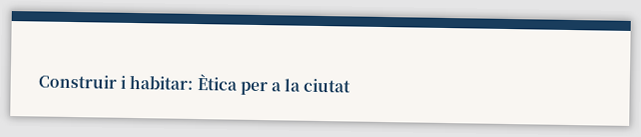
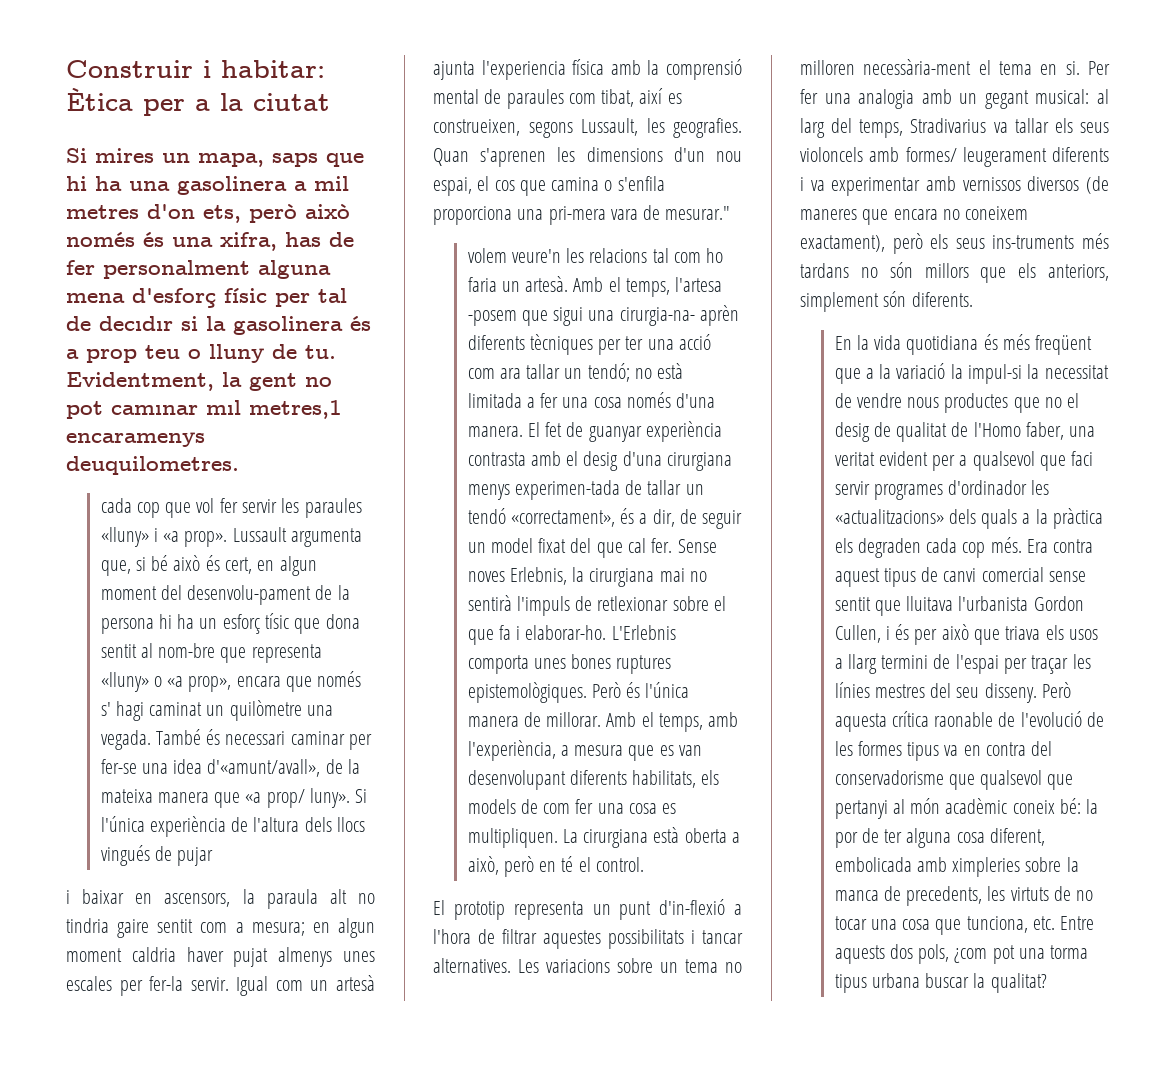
+ Si mires un mapa, saps que hi ha una gasolinera a mil metres d'on ets, però això només és una xifra, has de fer personalment alguna mena d'esforç físic per tal de decıdır si la gasolinera és a prop teu o lluny de tu. Evidentment, la gent no pot camınar mıl metres,1 encaramenys deuquilometres.
+ cada cop que vol fer servir les paraules «lluny» i «a prop». Lussault argumenta que, si bé això és cert, en algun moment del desenvolu-pament de la persona hi ha un esforç tísic que dona sentit al nom-bre que representa «lluny» o «a prop», encara que només s' hagi caminat un quilòmetre una vegada. També és necessari caminar per fer-se una idea d'«amunt/avall», de la mateixa manera que «a prop/ luny». Si l'única experiència de l'altura dels llocs vingués de pujar
+ i baixar en ascensors, la paraula alt no tindria gaire sentit com a mesura; en algun moment caldria haver pujat almenys unes escales per fer-la servir. Igual com un artesà ajunta l'experiencia física amb la comprensió mental de paraules com tibat, així es construeixen, segons Lussault, les geografies. Quan s'aprenen les dimensions d'un nou espai, el cos que camina o s'enfila proporciona una pri-mera vara de mesurar."
+ volem veure'n les relacions tal com ho faria un artesà. Amb el temps, l'artesa -posem que sigui una cirurgia-na- aprèn diferents tècniques per ter una acció com ara tallar un tendó; no està limitada a fer una cosa només d'una manera. El fet de guanyar experiència contrasta amb el desig d'una cirurgiana menys experimen-tada de tallar un tendó «correctament», és a dir, de seguir un model fixat del que cal fer. Sense noves Erlebnis, la cirurgiana mai no sentirà l'impuls de retlexionar sobre el que fa i elaborar-ho. L'Erlebnis comporta unes bones ruptures epistemològiques. Però és l'única manera de millorar. Amb el temps, amb l'experiència, a mesura que es van desenvolupant diferents habilitats, els models de com fer una cosa es multipliquen. La cirurgiana està oberta a això, però en té el control.
+ El prototip representa un punt d'in-flexió a l'hora de filtrar aquestes possibilitats i tancar alternatives. Les variacions sobre un tema no milloren necessària-ment el tema en si. Per fer una analogia amb un gegant musical: al larg del temps, Stradivarius va tallar els seus violoncels amb formes/ leugerament diferents i va experimentar amb vernissos diversos (de maneres que encara no coneixem exactament), però els seus ins-truments més tardans no són millors que els anteriors, simplement són diferents.
+ En la vida quotidiana és més freqüent que a la variació la impul-si la necessitat de vendre nous productes que no el desig de qualitat de l'Homo faber, una veritat evident per a qualsevol que faci servir programes d'ordinador les «actualitzacions» dels quals a la pràctica els degraden cada cop més. Era contra aquest tipus de canvi comercial sense sentit que lluitava l'urbanista Gordon Cullen, i és per això que triava els usos a llarg termini de l'espai per traçar les línies mestres del seu disseny. Però aquesta crítica raonable de l'evolució de les formes tipus va en contra del conservadorisme que qualsevol que pertanyi al món acadèmic coneix bé: la por de ter alguna cosa diferent, embolicada amb ximpleries sobre la manca de precedents, les virtuts de no tocar una cosa que tunciona, etc. Entre aquests dos pols, ¿com pot una torma tipus urbana buscar la qualitat?

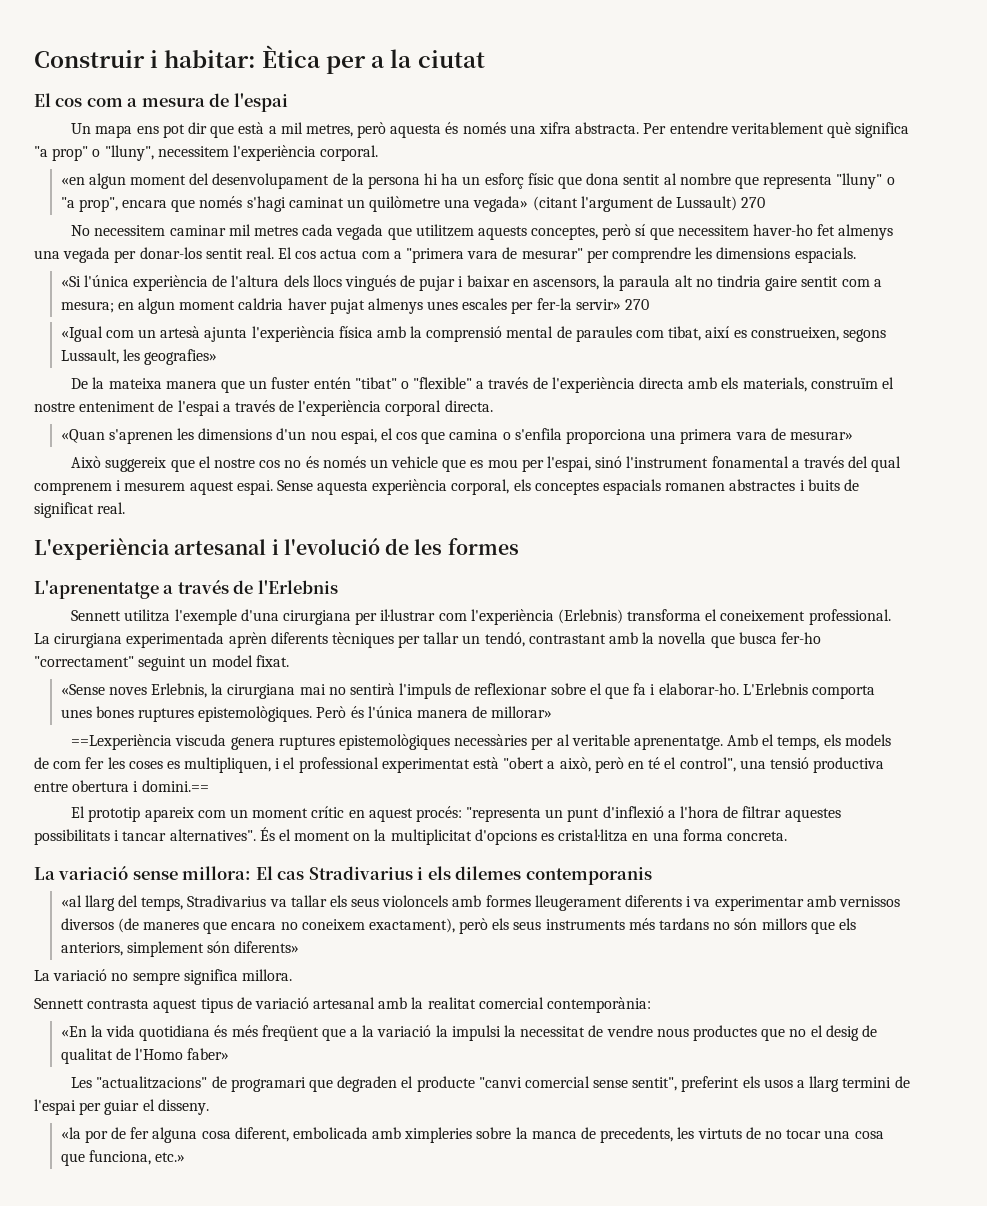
- Si mires un mapa, saps que hi ha una gasolinera a mil metres d'on ets, però això només és una xifra, has de fer personalment alguna mena d'esforç físic per tal de decıdır si la gasolinera és a prop teu o lluny de tu. Evidentment, la gent no pot camınar mıl metres,1 encaramenys deuquilometres.
- cada cop que vol fer servir les paraules «lluny» i «a prop». Lussault argumenta que, si bé això és cert, en algun moment del desenvolu-pament de la persona hi ha un esforç tísic que dona sentit al nom-bre que representa «lluny» o «a prop», encara que només s' hagi caminat un quilòmetre una vegada. També és necessari caminar per fer-se una idea d'«amunt/avall», de la mateixa manera que «a prop/ luny». Si l'única experiència de l'altura dels llocs vingués de pujar
- i baixar en ascensors, la paraula alt no tindria gaire sentit com a mesura;
+ El cos com a mesura de l'espai
+ Un mapa ens pot dir que està a mil metres, però aquesta és només una xifra abstracta. Per entendre veritablement què significa "a prop" o "lluny", necessitem l'experiència corporal.
+ «en algun moment del desenvolupament de la persona hi ha un esforç físic que dona sentit al nombre que representa "lluny" o "a prop", encara que només s'hagi caminat un quilòmetre una vegada» (citant l'argument de Lussault) 270
+ No necessitem caminar mil metres cada vegada que utilitzem aquests conceptes, però sí que necessitem haver-ho fet almenys una vegada per donar-los sentit real. El cos actua com a "primera vara de mesurar" per comprendre les dimensions espacials.
+ «Si l'única experiència de l'altura dels llocs vingués de pujar i baixar en ascensors, la paraula alt no tindria gaire sentit com a mesura;
- en algun moment caldria haver pujat almenys unes escales per fer-la servir. Igual com un artesà ajunta l'experiencia física amb la comprensió mental de paraules com tibat, així es construeixen, segons Lussault, les geografies. Quan s'aprenen les dimensions d'un nou espai, el cos que camina o s'enfila proporciona una pri-mera vara de mesurar."
- volem veure'n les relacions tal com ho faria un artesà. Amb el temps, l'artesa -posem que sigui una cirurgia-na- aprèn diferents tècniques per ter una acció com ara tallar un tendó; no està limitada a fer una cosa només d'una manera. El fet de guanyar experiència contrasta amb el desig d'una cirurgiana menys experimen-tada de tallar un tendó «correctament», és a dir, de seguir un model fixat del que cal fer. Sense noves Erlebnis, la cirurgiana mai no sentirà l'impuls de retlexionar sobre el que fa i elaborar-ho.
+ en algun moment caldria haver pujat almenys unes escales per fer-la servir» 270
+ «Igual com un artesà ajunta l'experiència física amb la comprensió mental de paraules com tibat, així es construeixen, segons Lussault, les geografies»
+ De la mateixa manera que un fuster entén "tibat" o "flexible" a través de l'experiència directa amb els materials, construïm el nostre enteniment de l'espai a través de l'experiència corporal directa.
+ «Quan s'aprenen les dimensions d'un nou espai, el cos que camina o s'enfila proporciona una primera vara de mesurar»
+ Això suggereix que el nostre cos no és només un vehicle que es mou per l'espai, sinó l'instrument fonamental a través del qual comprenem i mesurem aquest espai. Sense aquesta experiència corporal, els conceptes espacials romanen abstractes i buits de significat real.
+ L'experiència artesanal i l'evolució de les formes
+ L'aprenentatge a través de l'Erlebnis
+ Sennett utilitza l'exemple d'una cirurgiana per il·lustrar com l'experiència (Erlebnis) transforma el coneixement professional. La cirurgiana experimentada aprèn diferents tècniques per tallar un tendó, contrastant amb la novella que busca fer-ho "correctament" seguint un model fixat.
+ «Sense noves Erlebnis, la cirurgiana mai no sentirà l'impuls de reflexionar sobre el que fa i elaborar-ho.
- Però és l'única manera de millorar. Amb el temps, amb l'experiència, a mesura que es van desenvolupant diferents habilitats, els models de com fer una cosa es multipliquen. La cirurgiana està oberta a això, però en té el control.
- El prototip representa un punt d'in-flexió a l'hora de filtrar aquestes possibilitats i tancar alternatives. Les variacions sobre un tema no milloren necessària-ment el tema en si. Per fer una analogia amb un gegant musical: al larg del temps, Stradivarius va tallar els seus violoncels amb formes/ leugerament diferents i va experimentar amb vernissos diversos (de maneres que encara no coneixem exactament), però els seus ins-truments més tardans no són millors que els anteriors, simplement són diferents.
- En la vida quotidiana és més freqüent que a la variació la impul-si la necessitat de vendre nous productes que no el desig de qualitat de l'Homo faber, una veritat evident per a qualsevol que faci servir programes d'ordinador les «actualitzacions» dels quals a la pràctica els degraden cada cop més. Era contra aquest tipus de canvi comercial sense sentit que lluitava l'urbanista Gordon Cullen, i és per això que triava els usos a llarg termini de l'espai per traçar les línies mestres del seu disseny. Però aquesta crítica raonable de l'evolució de les formes tipus va en contra del conservadorisme que qualsevol que pertanyi al món acadèmic coneix bé: la por de ter alguna cosa diferent, embolicada amb ximpleries sobre la manca de precedents, les virtuts de no tocar una cosa que tunciona, etc. Entre aquests dos pols, ¿com pot una torma tipus urbana buscar la qualitat?
+ Però és l'única manera de millorar»
+ ==Lexperiència viscuda genera ruptures epistemològiques necessàries per al veritable aprenentatge. Amb el temps, els models de com fer les coses es multipliquen, i el professional experimentat està "obert a això, però en té el control", una tensió productiva entre obertura i domini.==
+ El prototip apareix com un moment crític en aquest procés: "representa un punt d'inflexió a l'hora de filtrar aquestes possibilitats i tancar alternatives". És el moment on la multiplicitat d'opcions es cristal·litza en una forma concreta.
+ La variació sense millora: El cas Stradivarius i els dilemes contemporanis
+ «al llarg del temps, Stradivarius va tallar els seus violoncels amb formes lleugerament diferents i va experimentar amb vernissos diversos (de maneres que encara no coneixem exactament), però els seus instruments més tardans no són millors que els anteriors, simplement són diferents»
+ La variació no sempre significa millora.
+ Sennett contrasta aquest tipus de variació artesanal amb la realitat comercial contemporània:
+ «En la vida quotidiana és més freqüent que a la variació la impulsi la necessitat de vendre nous productes que no el desig de qualitat de l'Homo faber»
+ Les "actualitzacions" de programari que degraden el producte "canvi comercial sense sentit", preferint els usos a llarg termini de l'espai per guiar el disseny.
+ «la por de fer alguna cosa diferent, embolicada amb ximpleries sobre la manca de precedents, les virtuts de no tocar una cosa que funciona, etc.»

